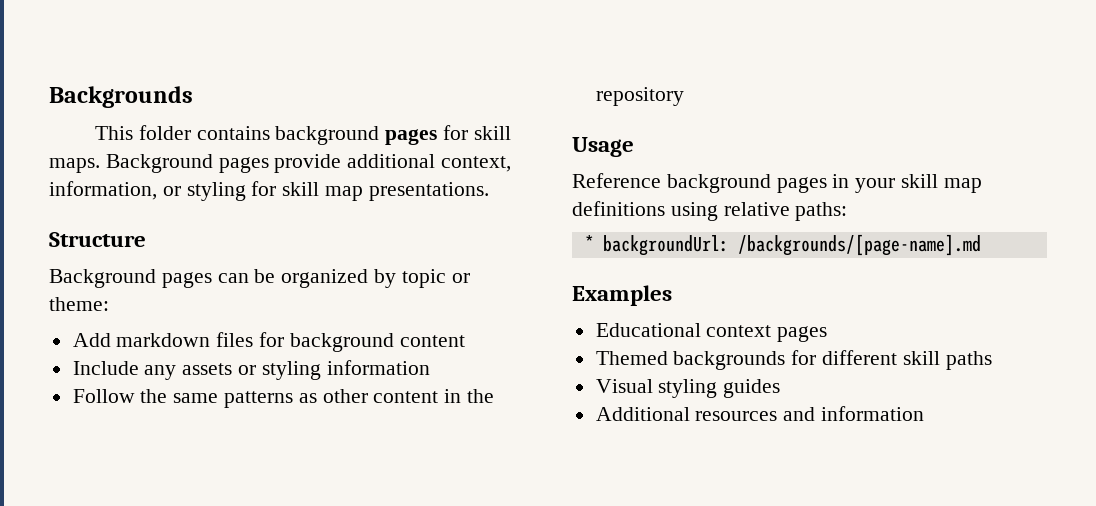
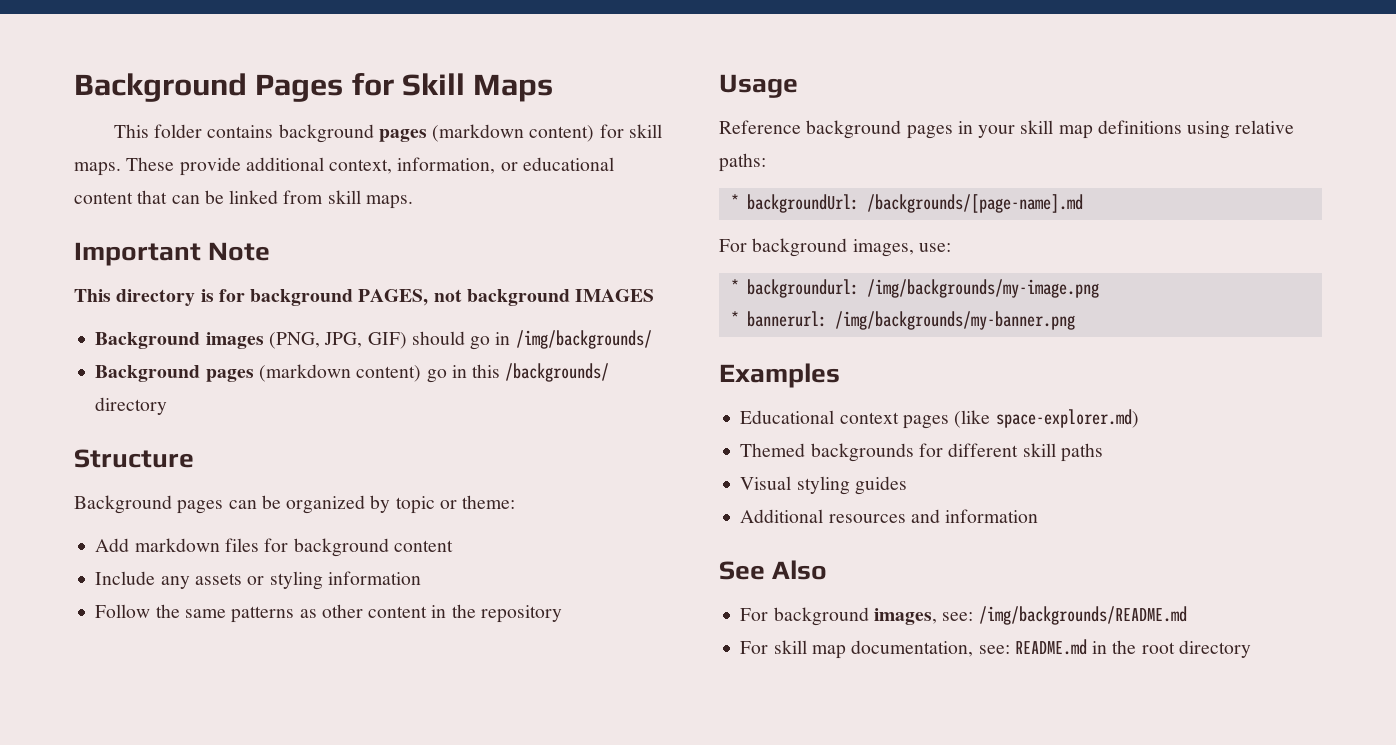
- Backgrounds
+ Background Pages for Skill Maps
- This folder contains background pages for skill maps.
+ This folder contains background pages (markdown content) for skill maps.
- Background pages provide additional context, information, or styling for skill map presentations.
+ These provide additional context, information, or educational content that can be linked from skill maps.
+ Important Note
+ This directory is for background PAGES, not background IMAGES
+ Background images (PNG, JPG, GIF) should go in /img/backgrounds/
+ Background pages (markdown content) go in this /backgrounds/ directory
+ For background images, use:
+ * backgroundurl: /img/backgrounds/my-image.png
+ * bannerurl: /img/backgrounds/my-banner.png
- Educational context pages
+ Educational context pages (like space-explorer.md)
+ See Also
+ For background images, see: /img/backgrounds/README.md
+ For skill map documentation, see: README.md in the root directory

